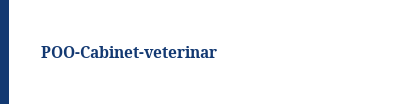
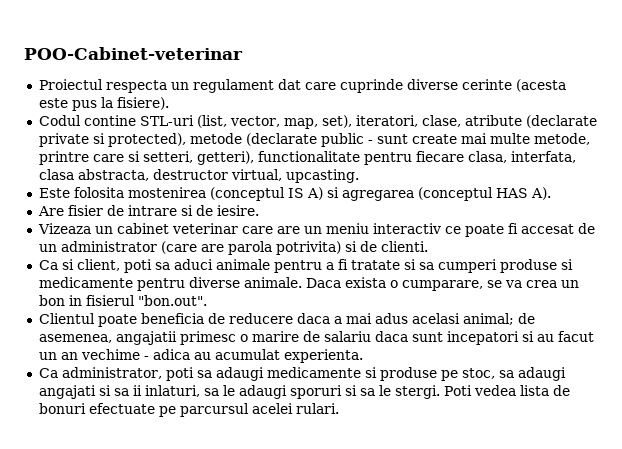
+ Proiectul respecta un regulament dat care cuprinde diverse cerinte (acesta este pus la fisiere).
+ Codul contine STL-uri (list, vector, map, set), iteratori, clase, atribute (declarate private si protected), metode (declarate public - sunt create mai multe metode, printre care si setteri, getteri), functionalitate pentru fiecare clasa, interfata, clasa abstracta, destructor virtual, upcasting.
+ Este folosita mostenirea (conceptul IS A) si agregarea (conceptul HAS A).
+ Are fisier de intrare si de iesire.
+ Vizeaza un cabinet veterinar care are un meniu interactiv ce poate fi accesat de un administrator (care are parola potrivita) si de clienti.
+ Ca si client, poti sa aduci animale pentru a fi tratate si sa cumperi produse si medicamente pentru diverse animale. Daca exista o cumparare, se va crea un bon in fisierul "bon.out".
+ Clientul poate beneficia de reducere daca a mai adus acelasi animal; de asemenea, angajatii primesc o marire de salariu daca sunt incepatori si au facut un an vechime - adica au acumulat experienta.
+ Ca administrator, poti sa adaugi medicamente si produse pe stoc, sa adaugi angajati si sa ii inlaturi, sa le adaugi sporuri si sa le stergi. Poti vedea lista de bonuri efectuate pe parcursul acelei rulari.

